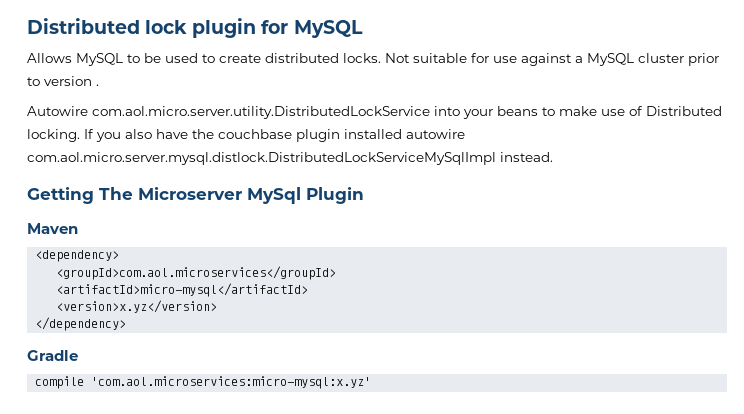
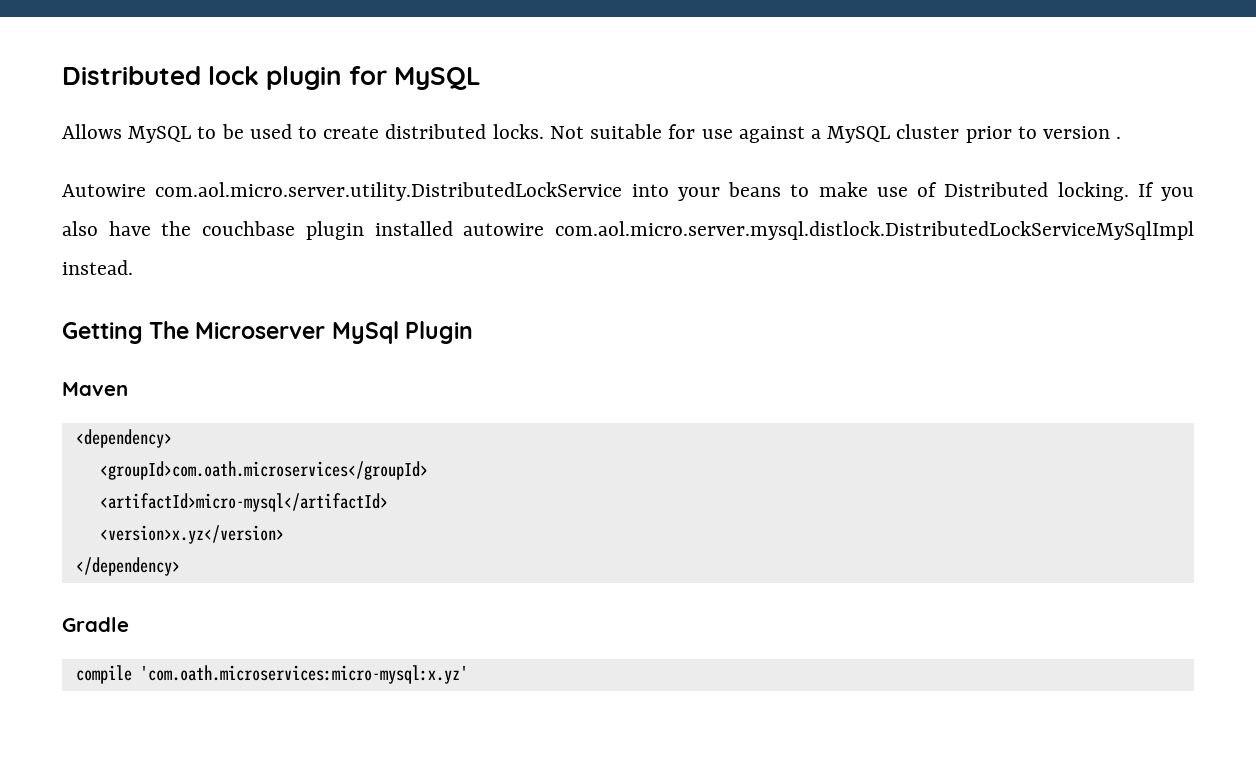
- <groupId>com.aol.microservices</groupId>
+ <groupId>com.oath.microservices</groupId>
- compile 'com.aol.microservices:micro-mysql:x.yz'
+ compile 'com.oath.microservices:micro-mysql:x.yz'

